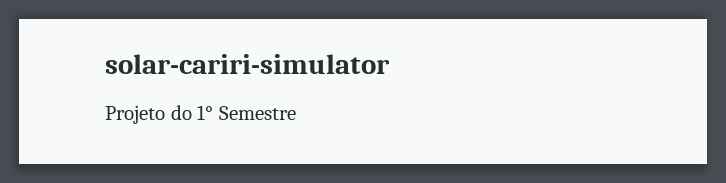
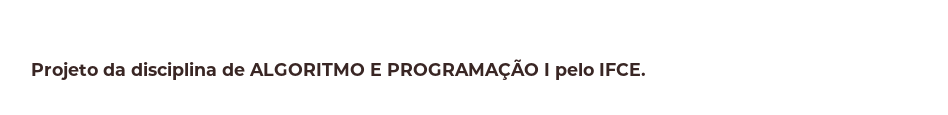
- solar-cariri-simulator
- Projeto do 1° Semestre
+ Projeto da disciplina de ALGORITMO E PROGRAMAÇÃO I pelo IFCE.

